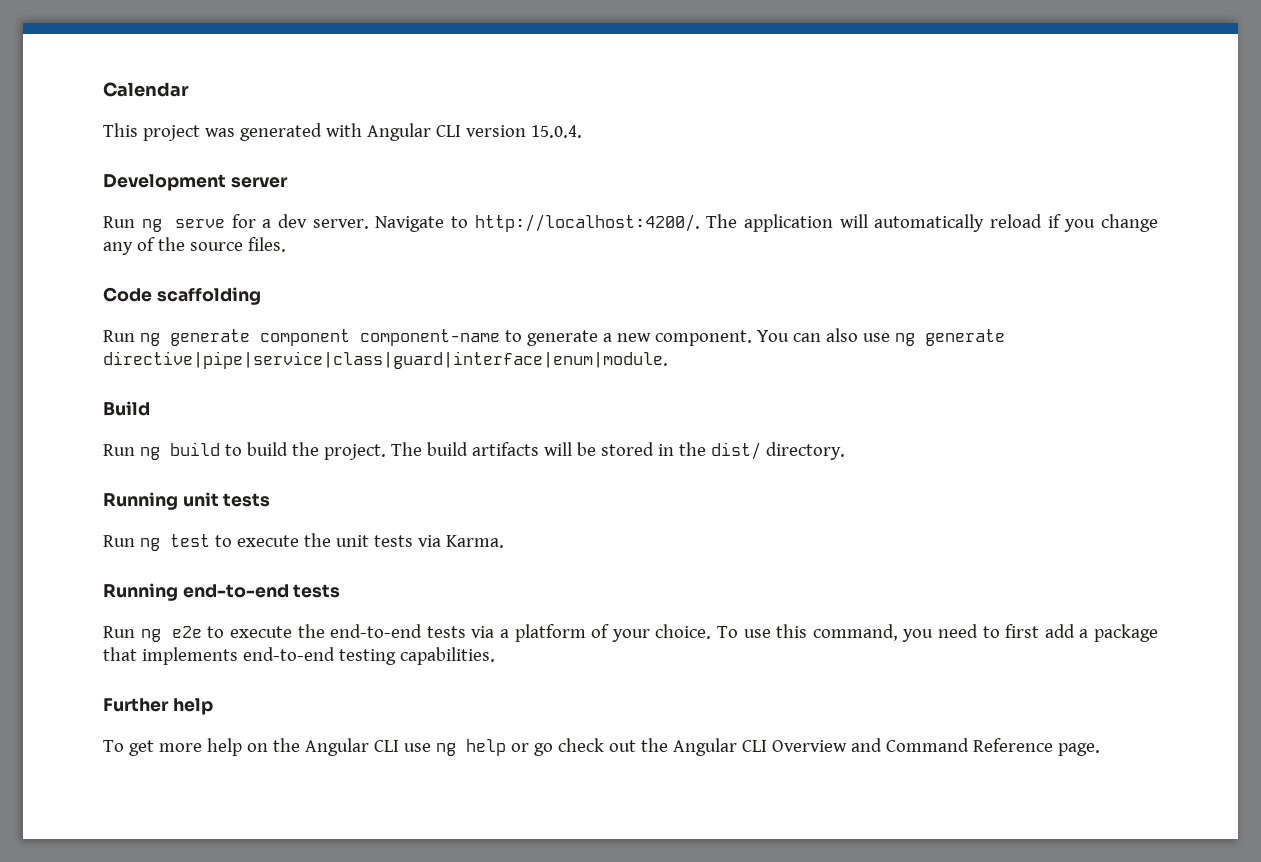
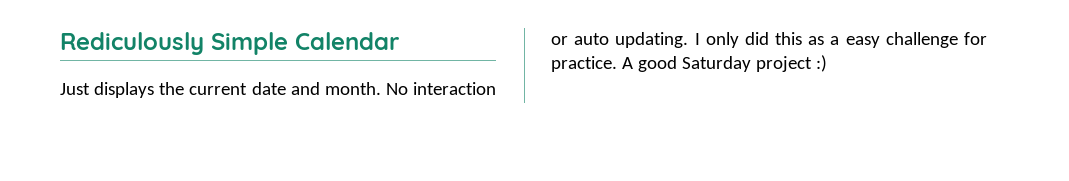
- Calendar
+ Rediculously Simple Calendar
- This project was generated with Angular CLI version 15.0.4.
- Development server
- Run ng serve for a dev server. Navigate to http://localhost:4200/. The application will automatically reload if you change any of the source files.
- Code scaffolding
- Run ng generate component component-name to generate a new component. You can also use ng generate directive|pipe|service|class|guard|interface|enum|module.
- Build
- Run ng build to build the project. The build artifacts will be stored in the dist/ directory.
- Running unit tests
- Run ng test to execute the unit tests via Karma.
- Running end-to-end tests
- Run ng e2e to execute the end-to-end tests via a platform of your choice. To use this command, you need to first add a package that implements end-to-end testing capabilities.
- Further help
- To get more help on the Angular CLI use ng help or go check out the Angular CLI Overview and Command Reference page.
+ Just displays the current date and month. No interaction or auto updating. I only did this as a easy challenge for practice. A good Saturday project :)

